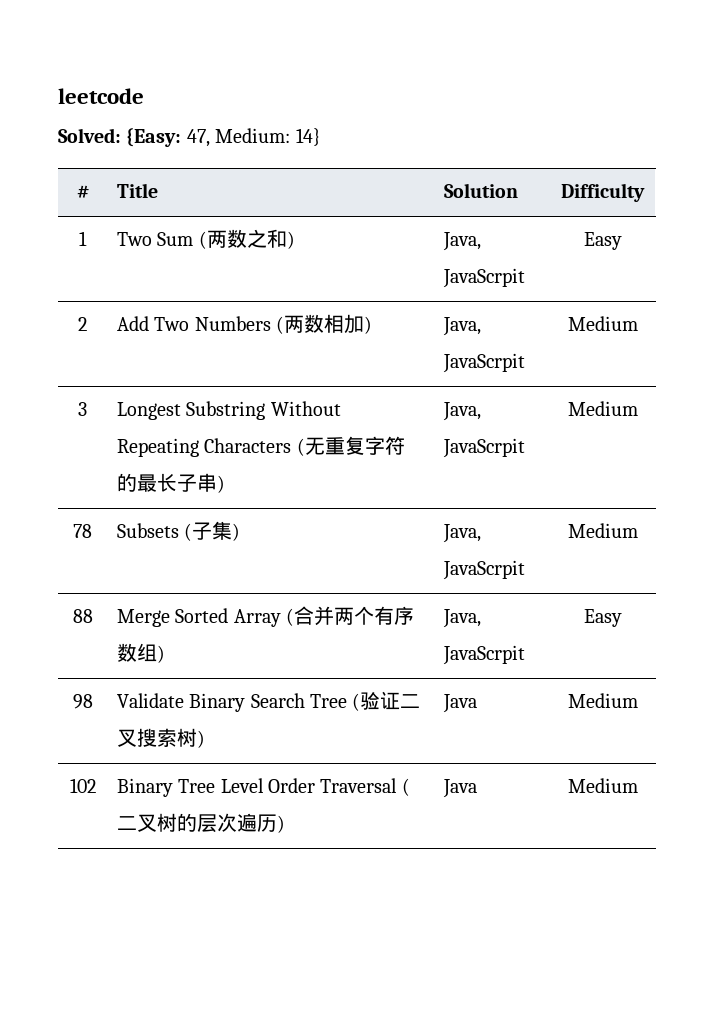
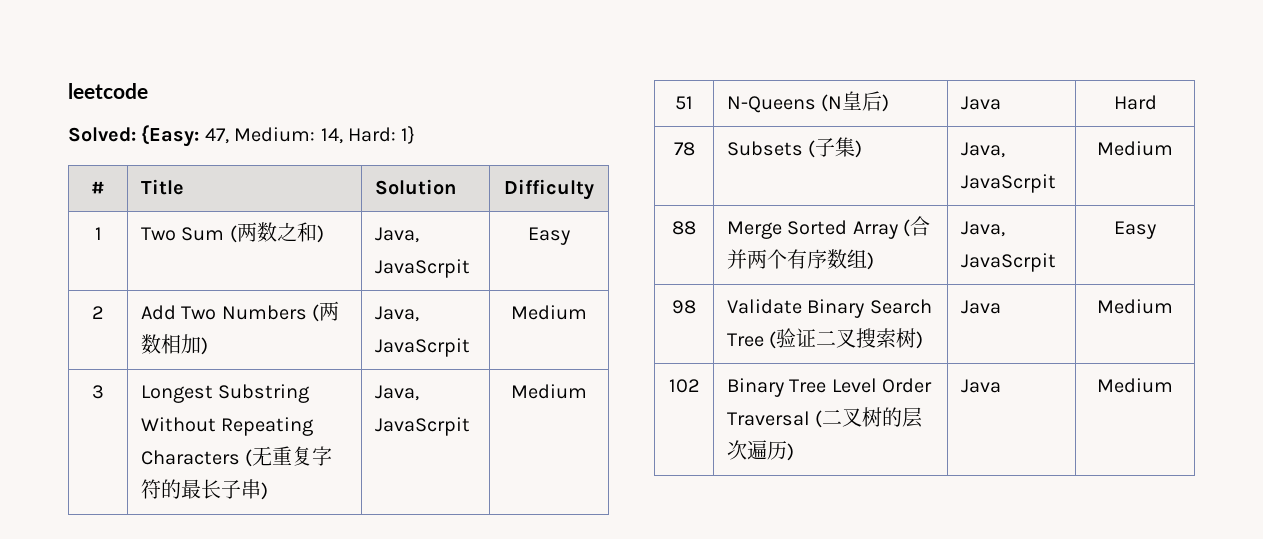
- Solved: {Easy: 47, Medium: 14}
+ Solved: {Easy: 47, Medium: 14, Hard: 1}
+ 51 | N-Queens (N皇后) | Java | Hard

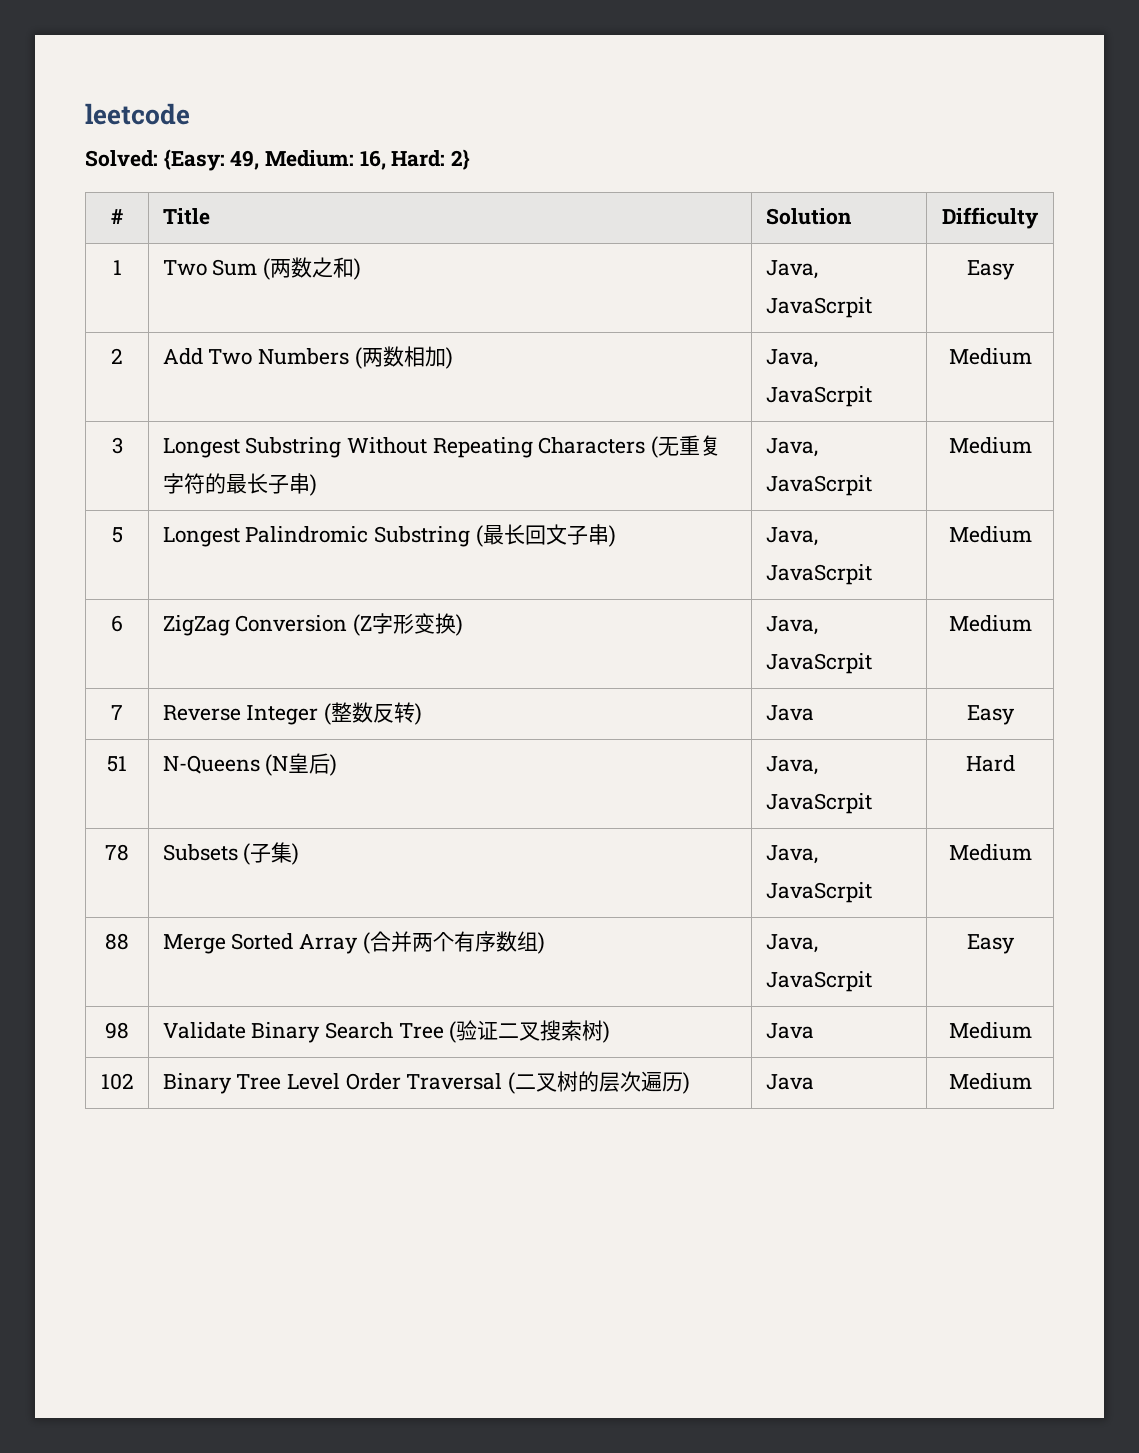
- Solved: {Easy: 47, Medium: 14, Hard: 1}
+ Solved: {Easy: 49, Medium: 16, Hard: 2}
+ 5 | Longest Palindromic Substring (最长回文子串) | Java, JavaScrpit | Medium
+ 6 | ZigZag Conversion (Z字形变换) | Java, JavaScrpit | Medium
+ 7 | Reverse Integer (整数反转) | Java | Easy
- 51 | N-Queens (N皇后) | Java | Hard
+ 51 | N-Queens (N皇后) | Java, JavaScrpit | Hard

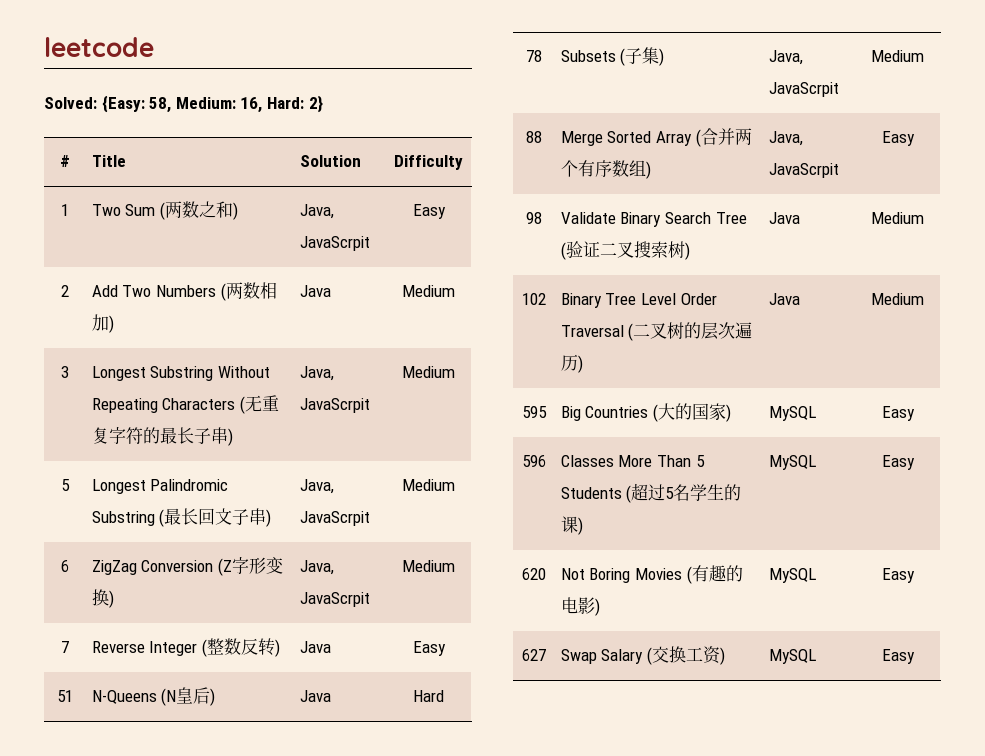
- Solved: {Easy: 49, Medium: 16, Hard: 2}
+ Solved: {Easy: 58, Medium: 16, Hard: 2}
- 2 | Add Two Numbers (两数相加) | Java, JavaScrpit | Medium
+ 2 | Add Two Numbers (两数相加) | Java | Medium
- 51 | N-Queens (N皇后) | Java, JavaScrpit | Hard
+ 51 | N-Queens (N皇后) | Java | Hard
+ 595 | Big Countries (大的国家) | MySQL | Easy
+ 596 | Classes More Than 5 Students (超过5名学生的课) | MySQL | Easy
+ 620 | Not Boring Movies (有趣的电影) | MySQL | Easy
+ 627 | Swap Salary (交换工资) | MySQL | Easy

